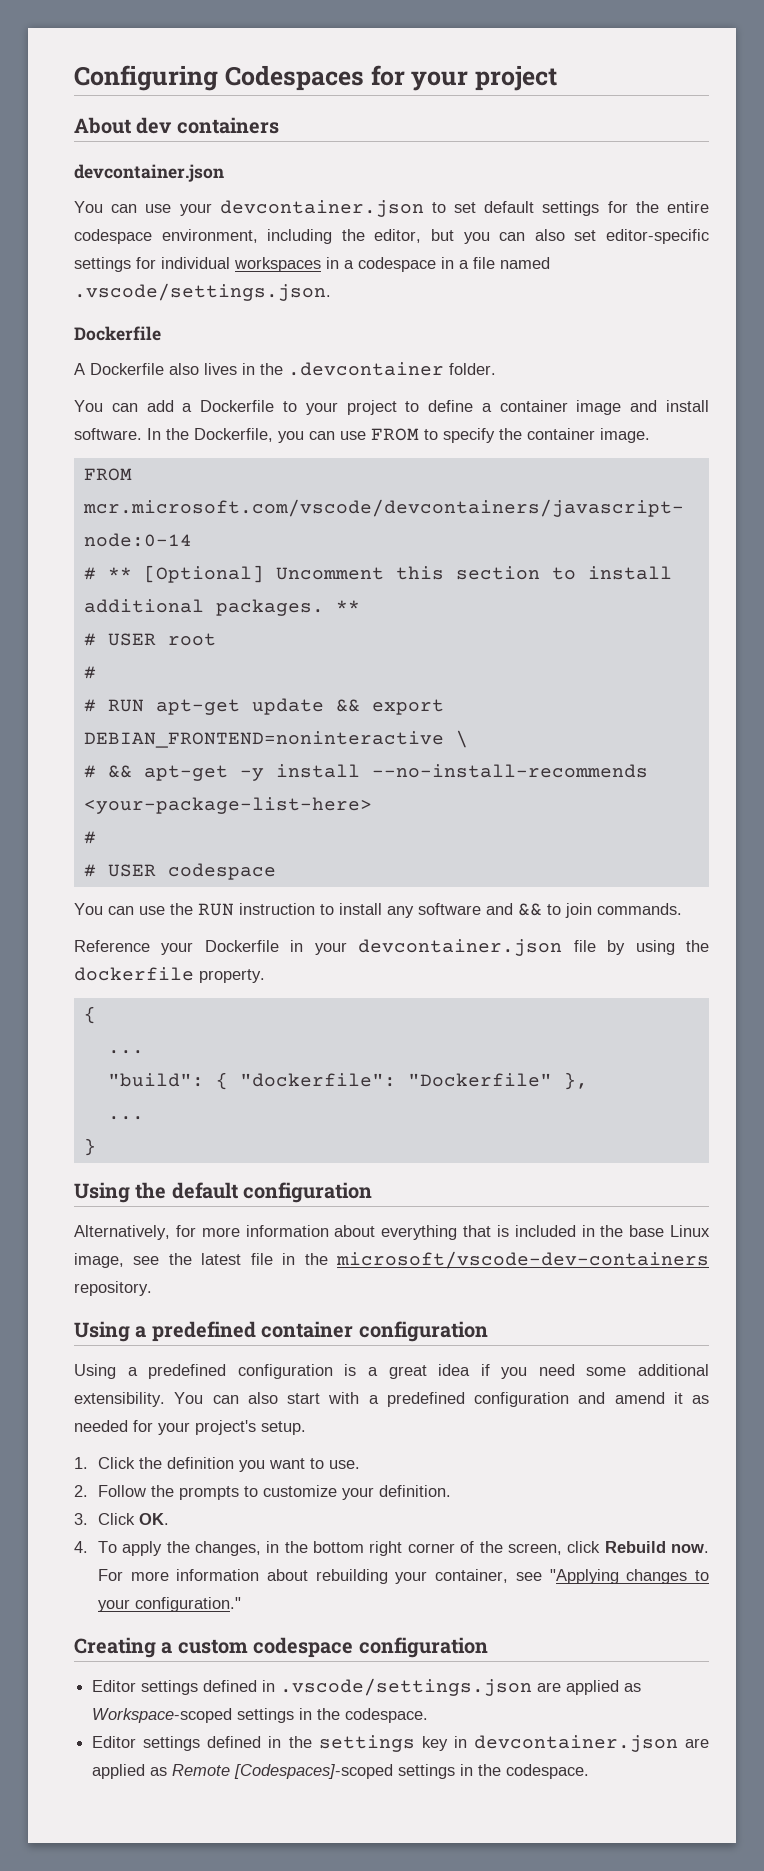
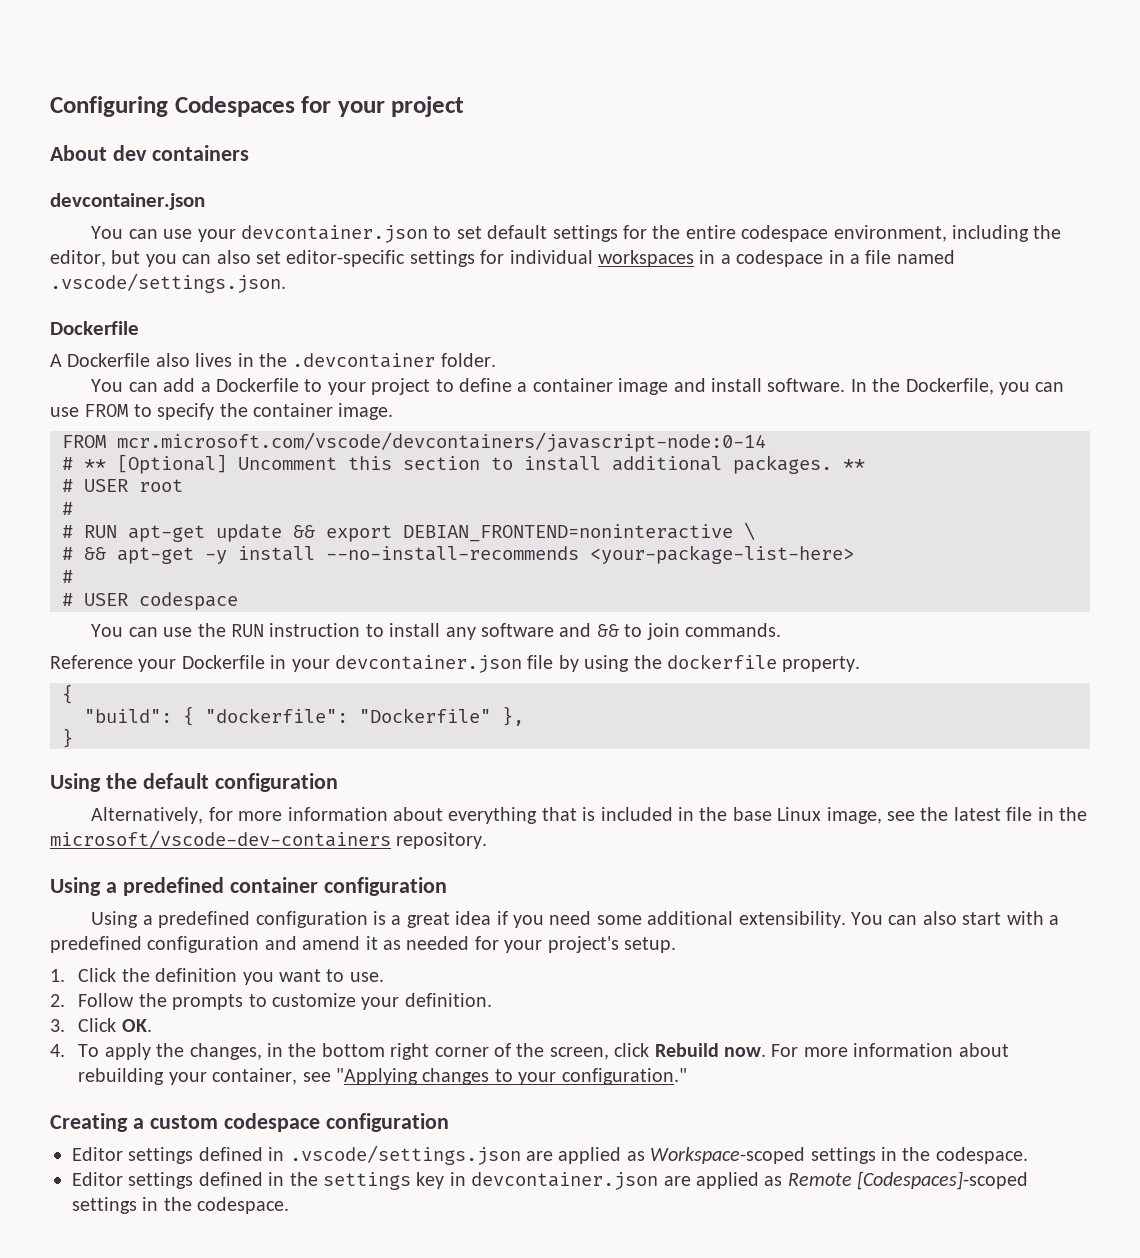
  Reference your Dockerfile in your devcontainer.json file by using the dockerfile property.
  {
- ...
  "build": { "dockerfile": "Dockerfile" },
- ...

